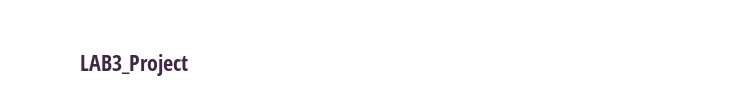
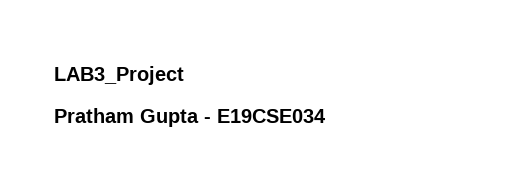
+ Pratham Gupta - E19CSE034

